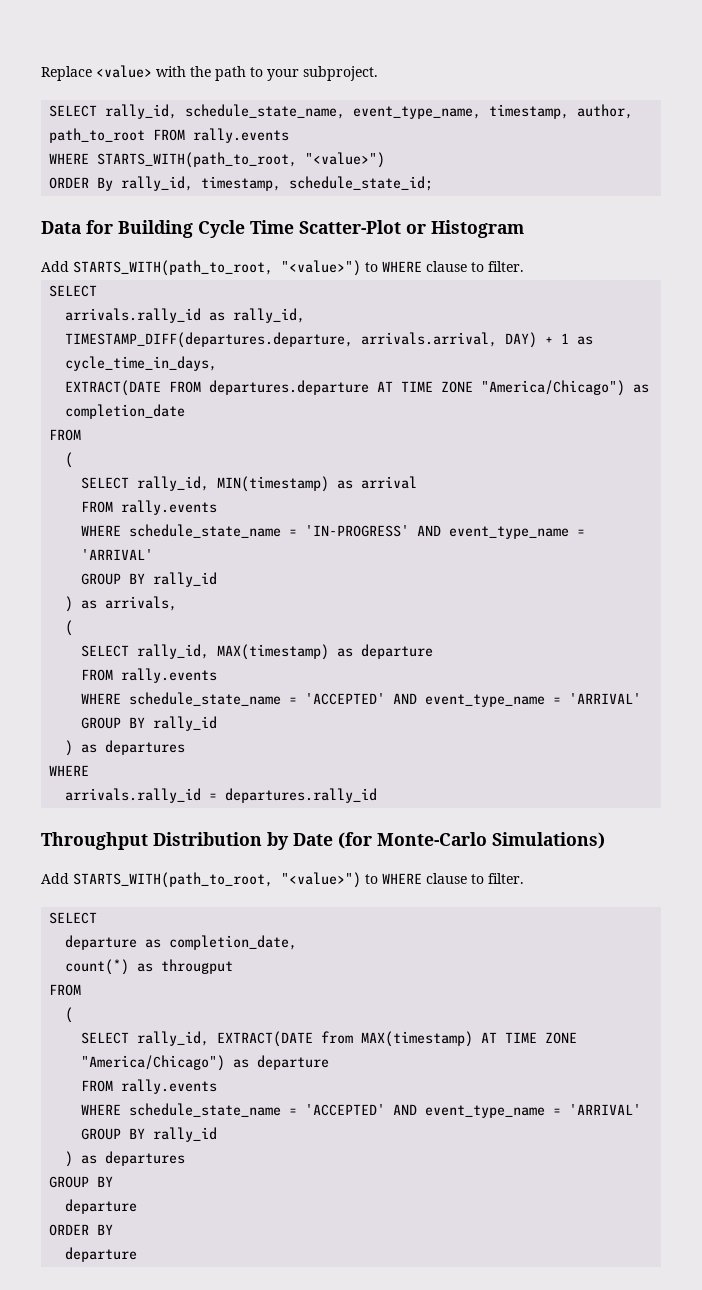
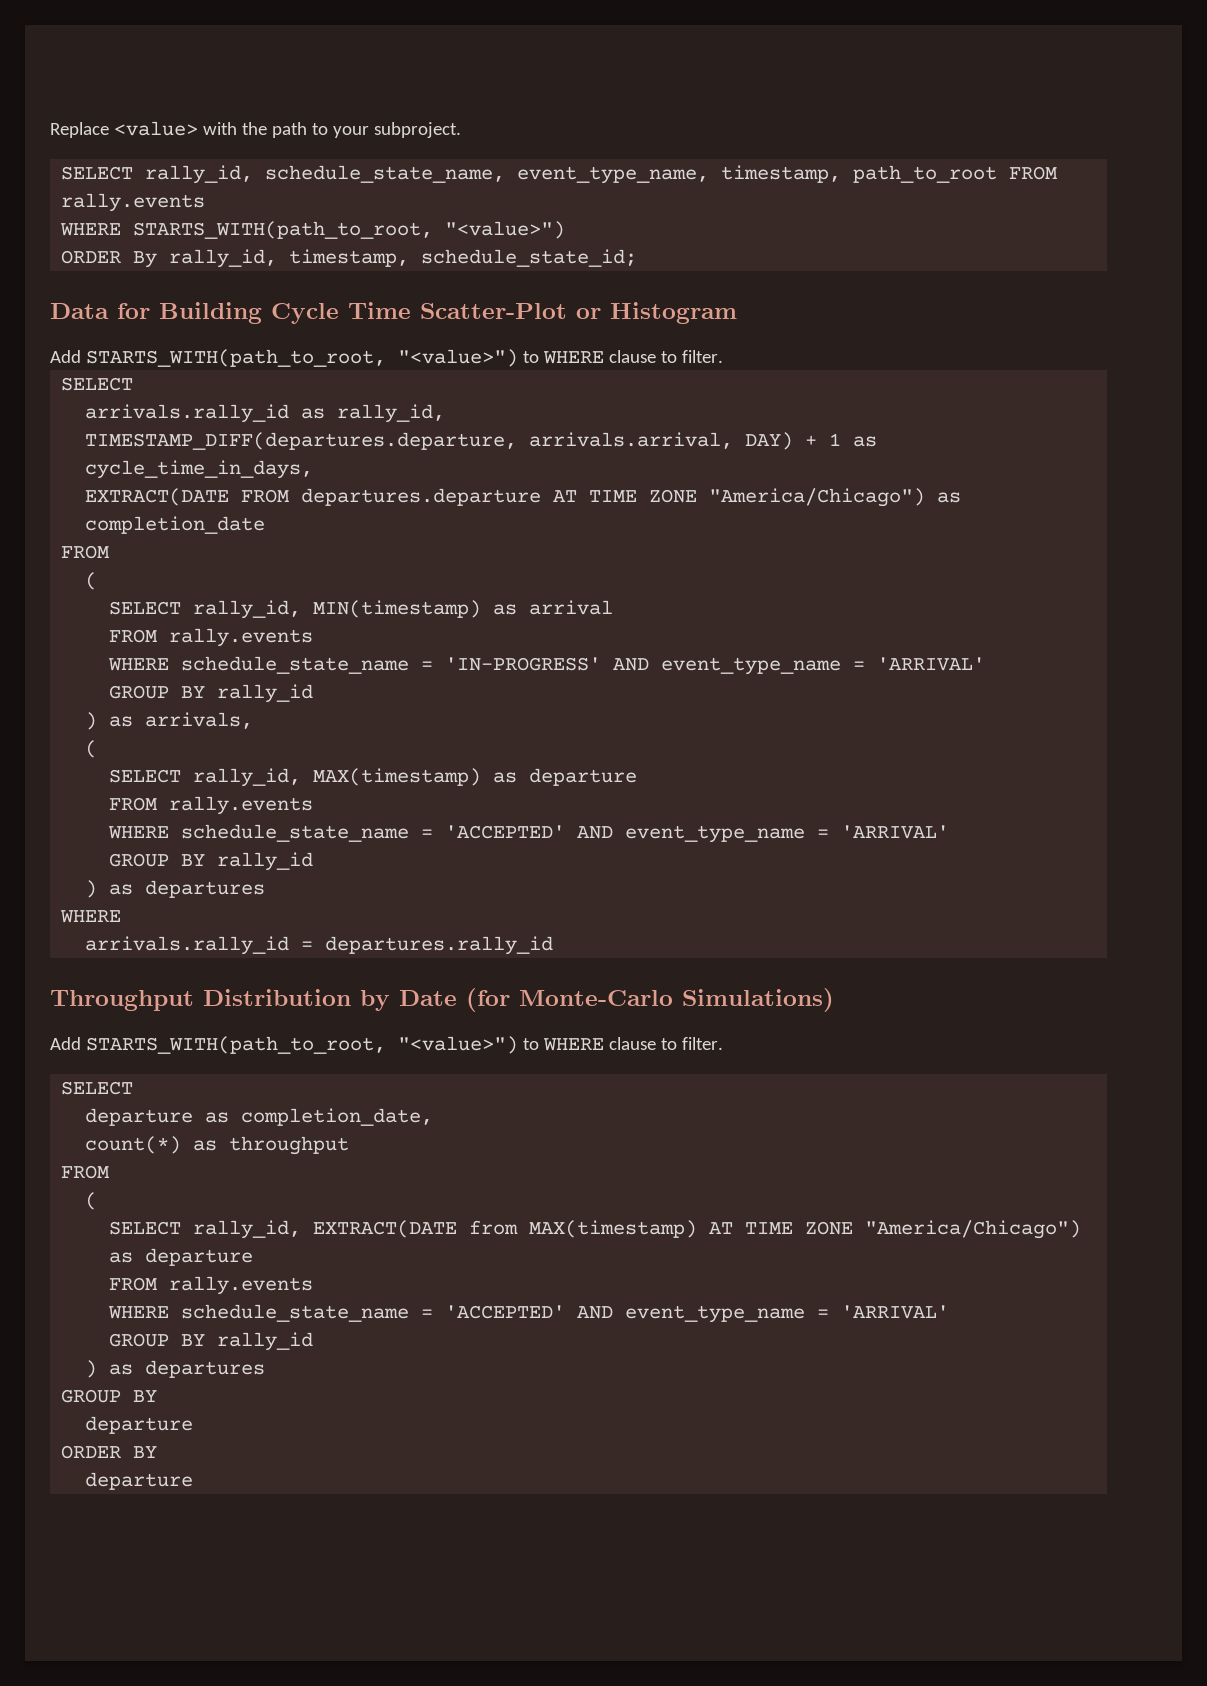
- SELECT rally_id, schedule_state_name, event_type_name, timestamp, author, path_to_root FROM rally.events
+ SELECT rally_id, schedule_state_name, event_type_name, timestamp, path_to_root FROM rally.events
- count(*) as througput
+ count(*) as throughput

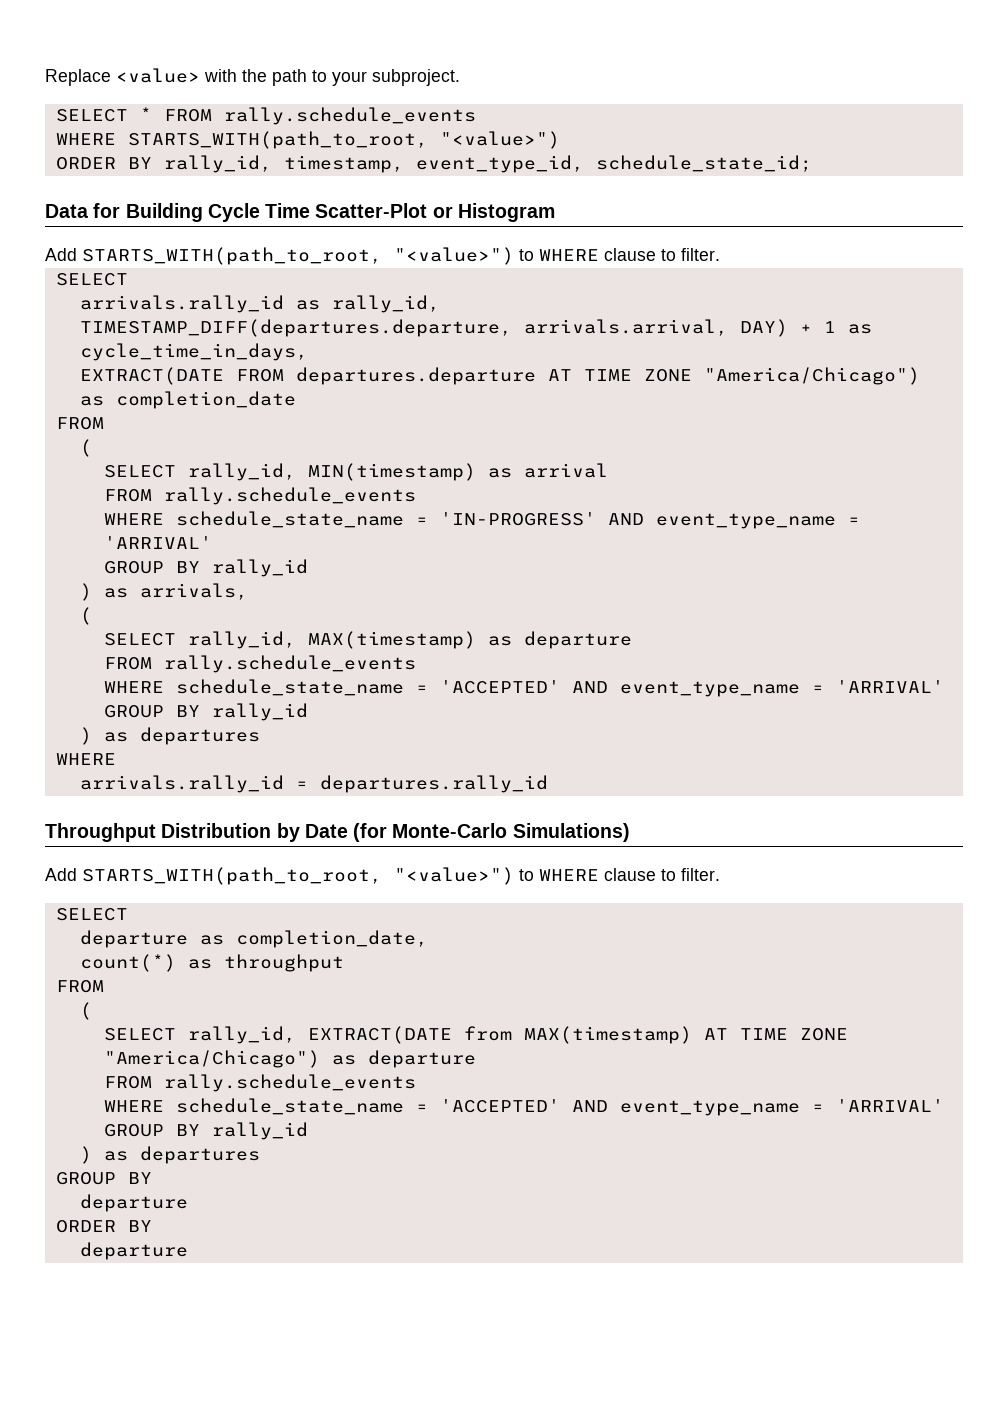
- SELECT rally_id, schedule_state_name, event_type_name, timestamp, path_to_root FROM rally.events
+ SELECT * FROM rally.schedule_events
- ORDER By rally_id, timestamp, schedule_state_id;
+ ORDER BY rally_id, timestamp, event_type_id, schedule_state_id;
  SELECT rally_id, MIN(timestamp) as arrival
- FROM rally.events
+ FROM rally.schedule_events
  SELECT rally_id, MAX(timestamp) as departure
- FROM rally.events
+ FROM rally.schedule_events
  SELECT rally_id, EXTRACT(DATE from MAX(timestamp) AT TIME ZONE "America/Chicago") as departure
- FROM rally.events
+ FROM rally.schedule_events

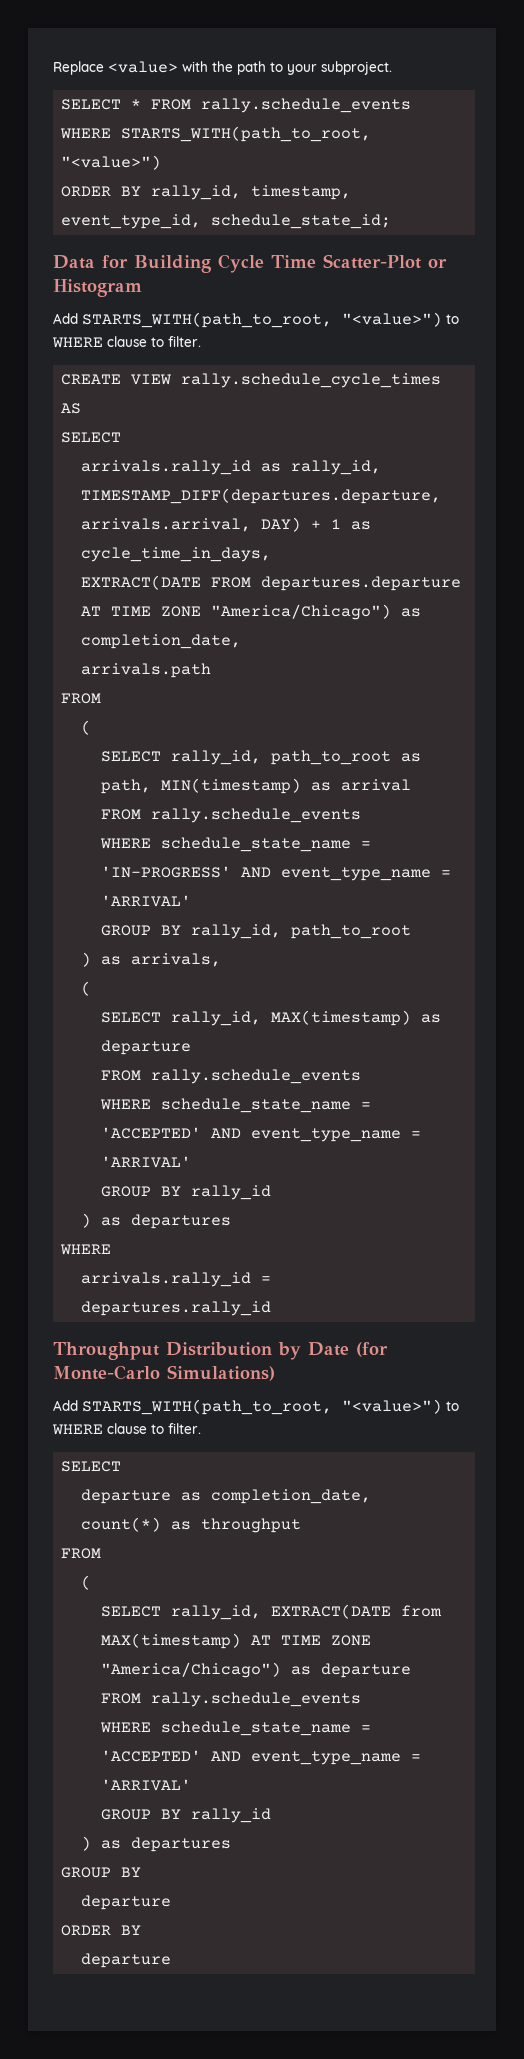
+ CREATE VIEW rally.schedule_cycle_times AS
- EXTRACT(DATE FROM departures.departure AT TIME ZONE "America/Chicago") as completion_date
+ EXTRACT(DATE FROM departures.departure AT TIME ZONE "America/Chicago") as completion_date,
+ arrivals.path
  FROM
  (
- SELECT rally_id, MIN(timestamp) as arrival
+ SELECT rally_id, path_to_root as path, MIN(timestamp) as arrival
  WHERE schedule_state_name = 'IN-PROGRESS' AND event_type_name = 'ARRIVAL'
- GROUP BY rally_id
+ GROUP BY rally_id, path_to_root

